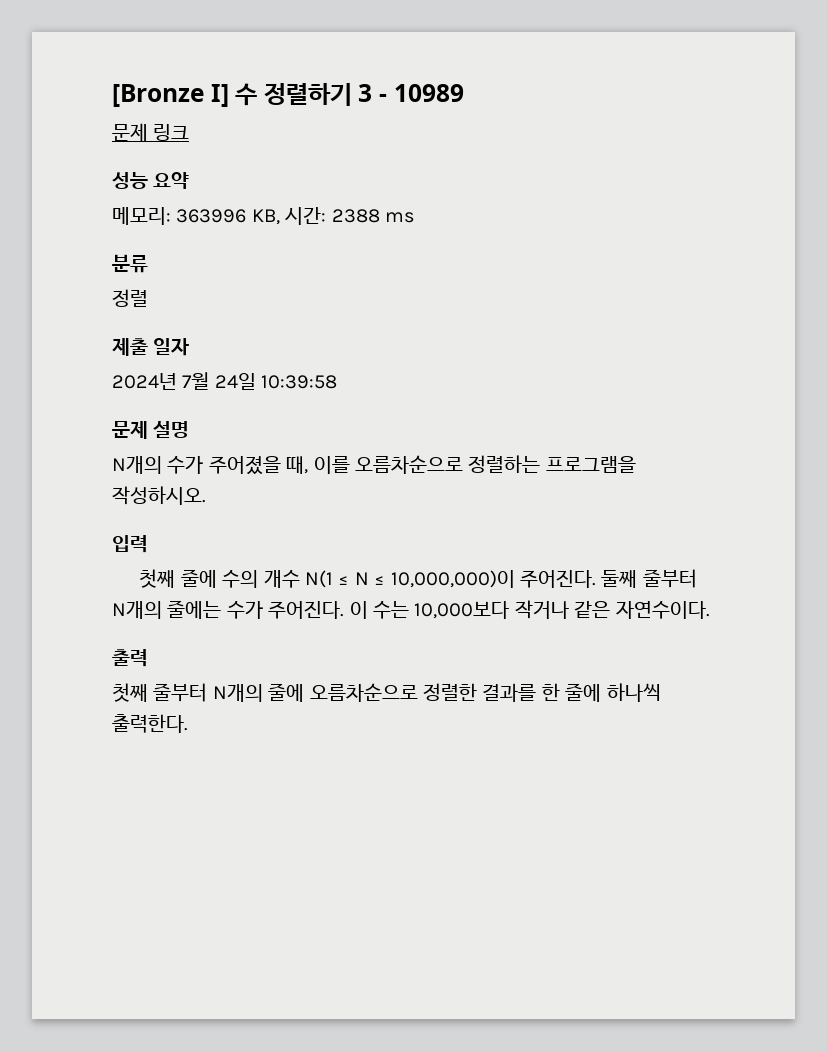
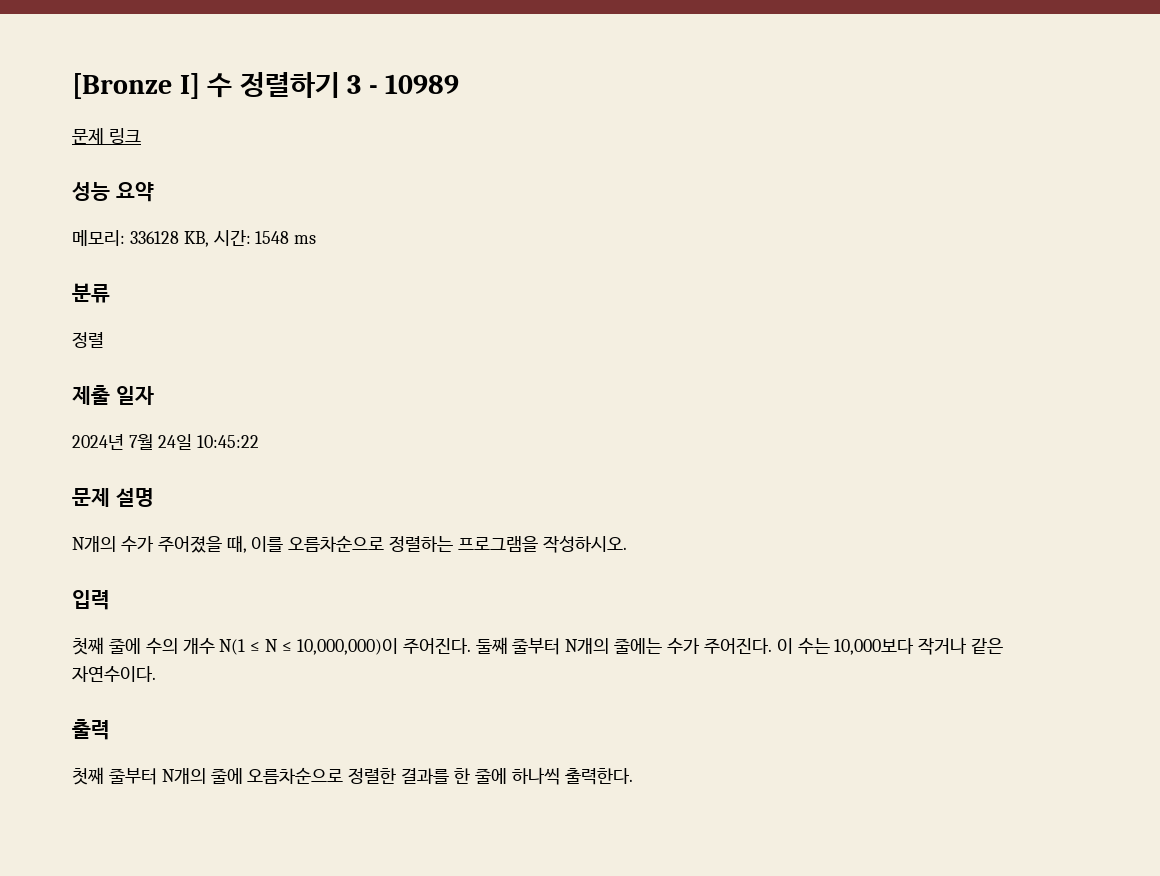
- 메모리: 363996 KB, 시간: 2388 ms
+ 메모리: 336128 KB, 시간: 1548 ms
- 2024년 7월 24일 10:39:58
+ 2024년 7월 24일 10:45:22

